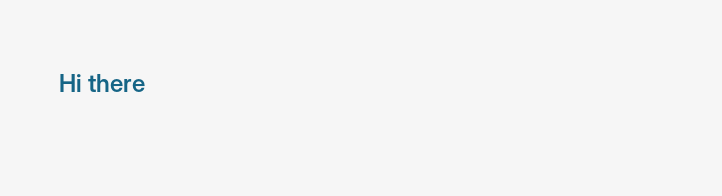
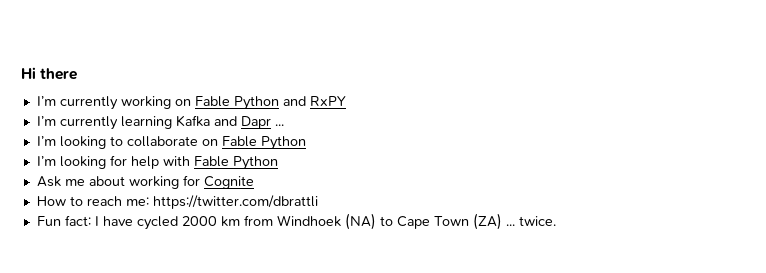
+ I’m currently working on Fable Python and RxPY
+ I’m currently learning Kafka and Dapr ...
+ I’m looking to collaborate on Fable Python
+ I’m looking for help with Fable Python
+ Ask me about working for Cognite
+ How to reach me: https://twitter.com/dbrattli
+ Fun fact: I have cycled 2000 km from Windhoek (NA) to Cape Town (ZA) ... twice.

